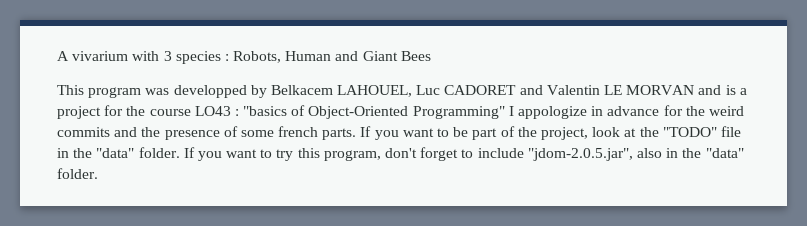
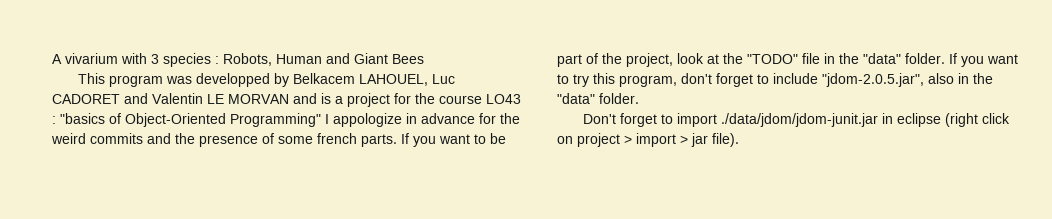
+ Don't forget to import ./data/jdom/jdom-junit.jar in eclipse (right click on project > import > jar file).

